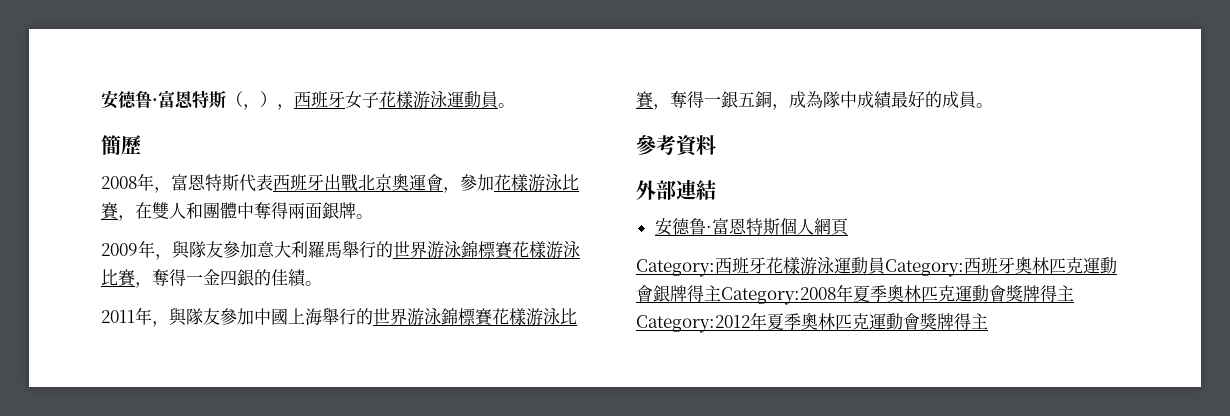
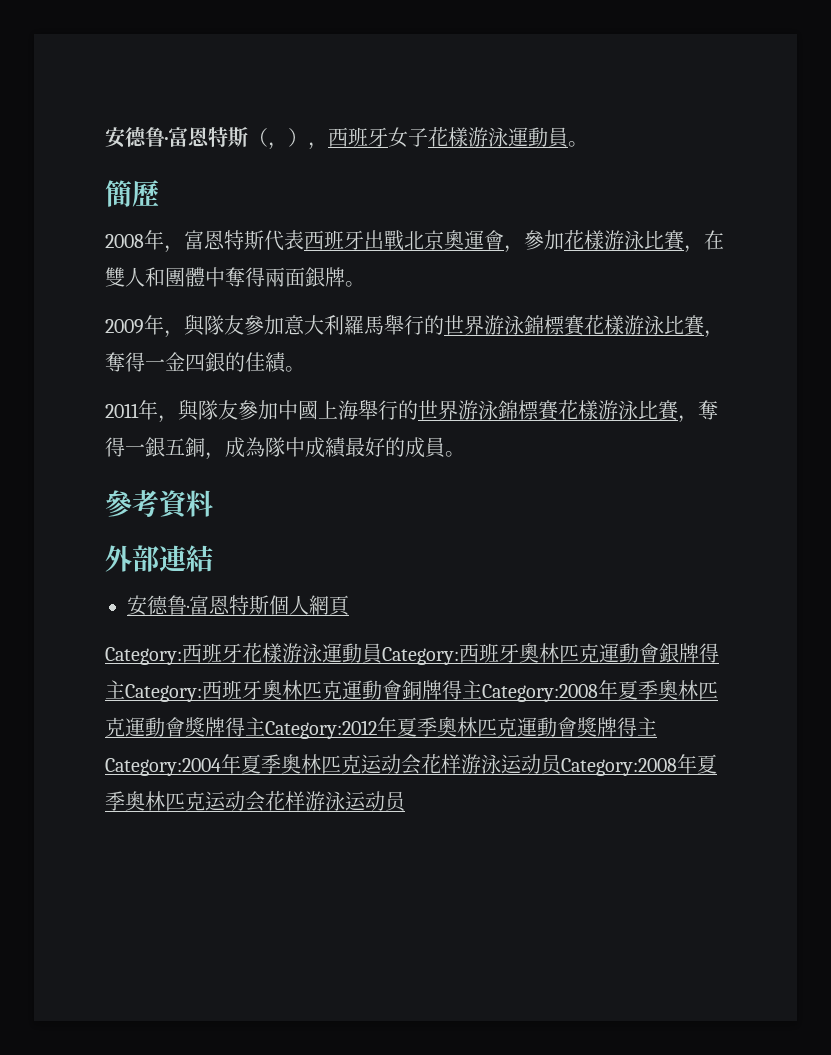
- Category:西班牙花樣游泳運動員Category:西班牙奧林匹克運動會銀牌得主Category:2008年夏季奧林匹克運動會獎牌得主Category:2012年夏季奧林匹克運動會獎牌得主
+ Category:西班牙花樣游泳運動員Category:西班牙奧林匹克運動會銀牌得主Category:西班牙奧林匹克運動會銅牌得主Category:2008年夏季奧林匹克運動會獎牌得主Category:2012年夏季奧林匹克運動會獎牌得主Category:2004年夏季奥林匹克运动会花样游泳运动员Category:2008年夏季奥林匹克运动会花样游泳运动员

